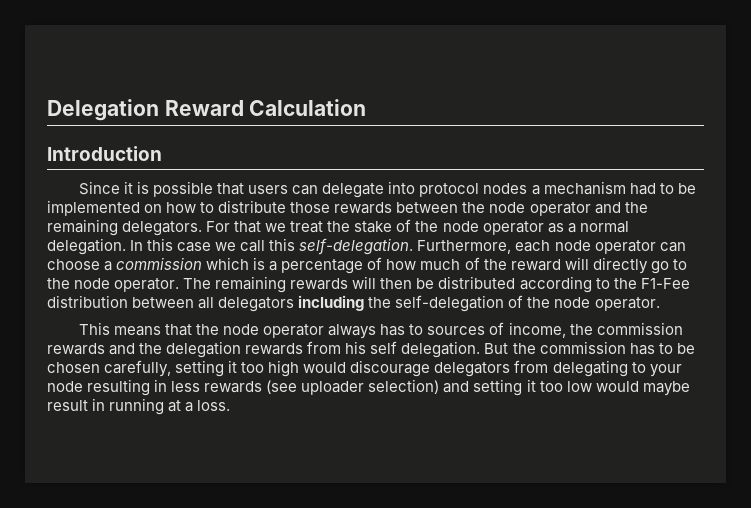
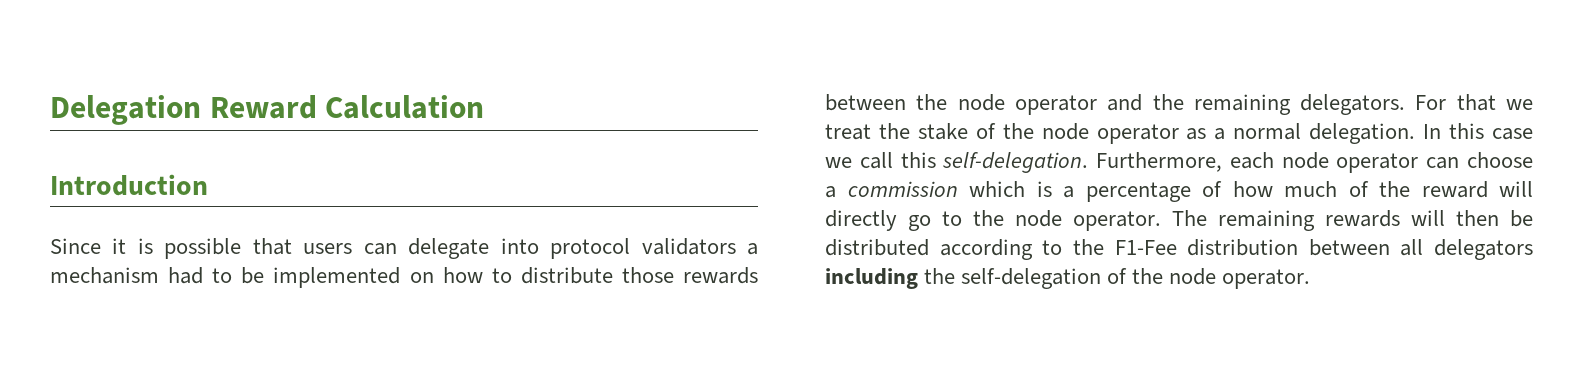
- Since it is possible that users can delegate into protocol nodes a mechanism had to be implemented on how to distribute those rewards between the node operator and the remaining delegators.
+ Since it is possible that users can delegate into protocol validators a mechanism had to be implemented on how to distribute those rewards between the node operator and the remaining delegators.
- This means that the node operator always has to sources of income, the commission rewards and the delegation rewards from his self delegation. But the commission has to be chosen carefully, setting it too high would discourage delegators from delegating to your node resulting in less rewards (see uploader selection) and setting it too low would maybe result in running at a loss.

